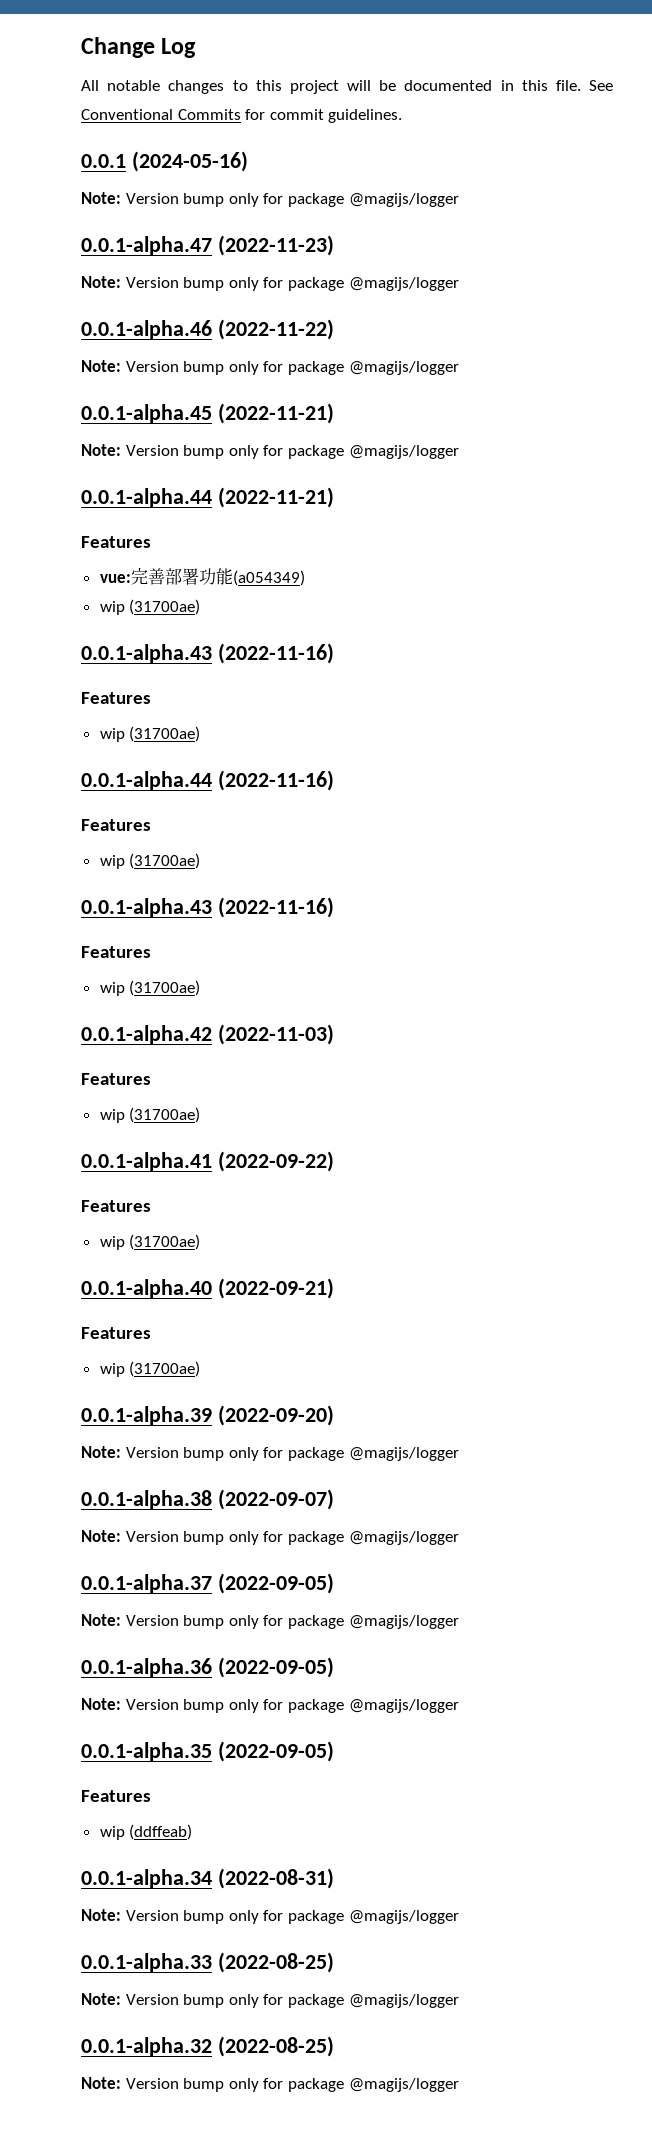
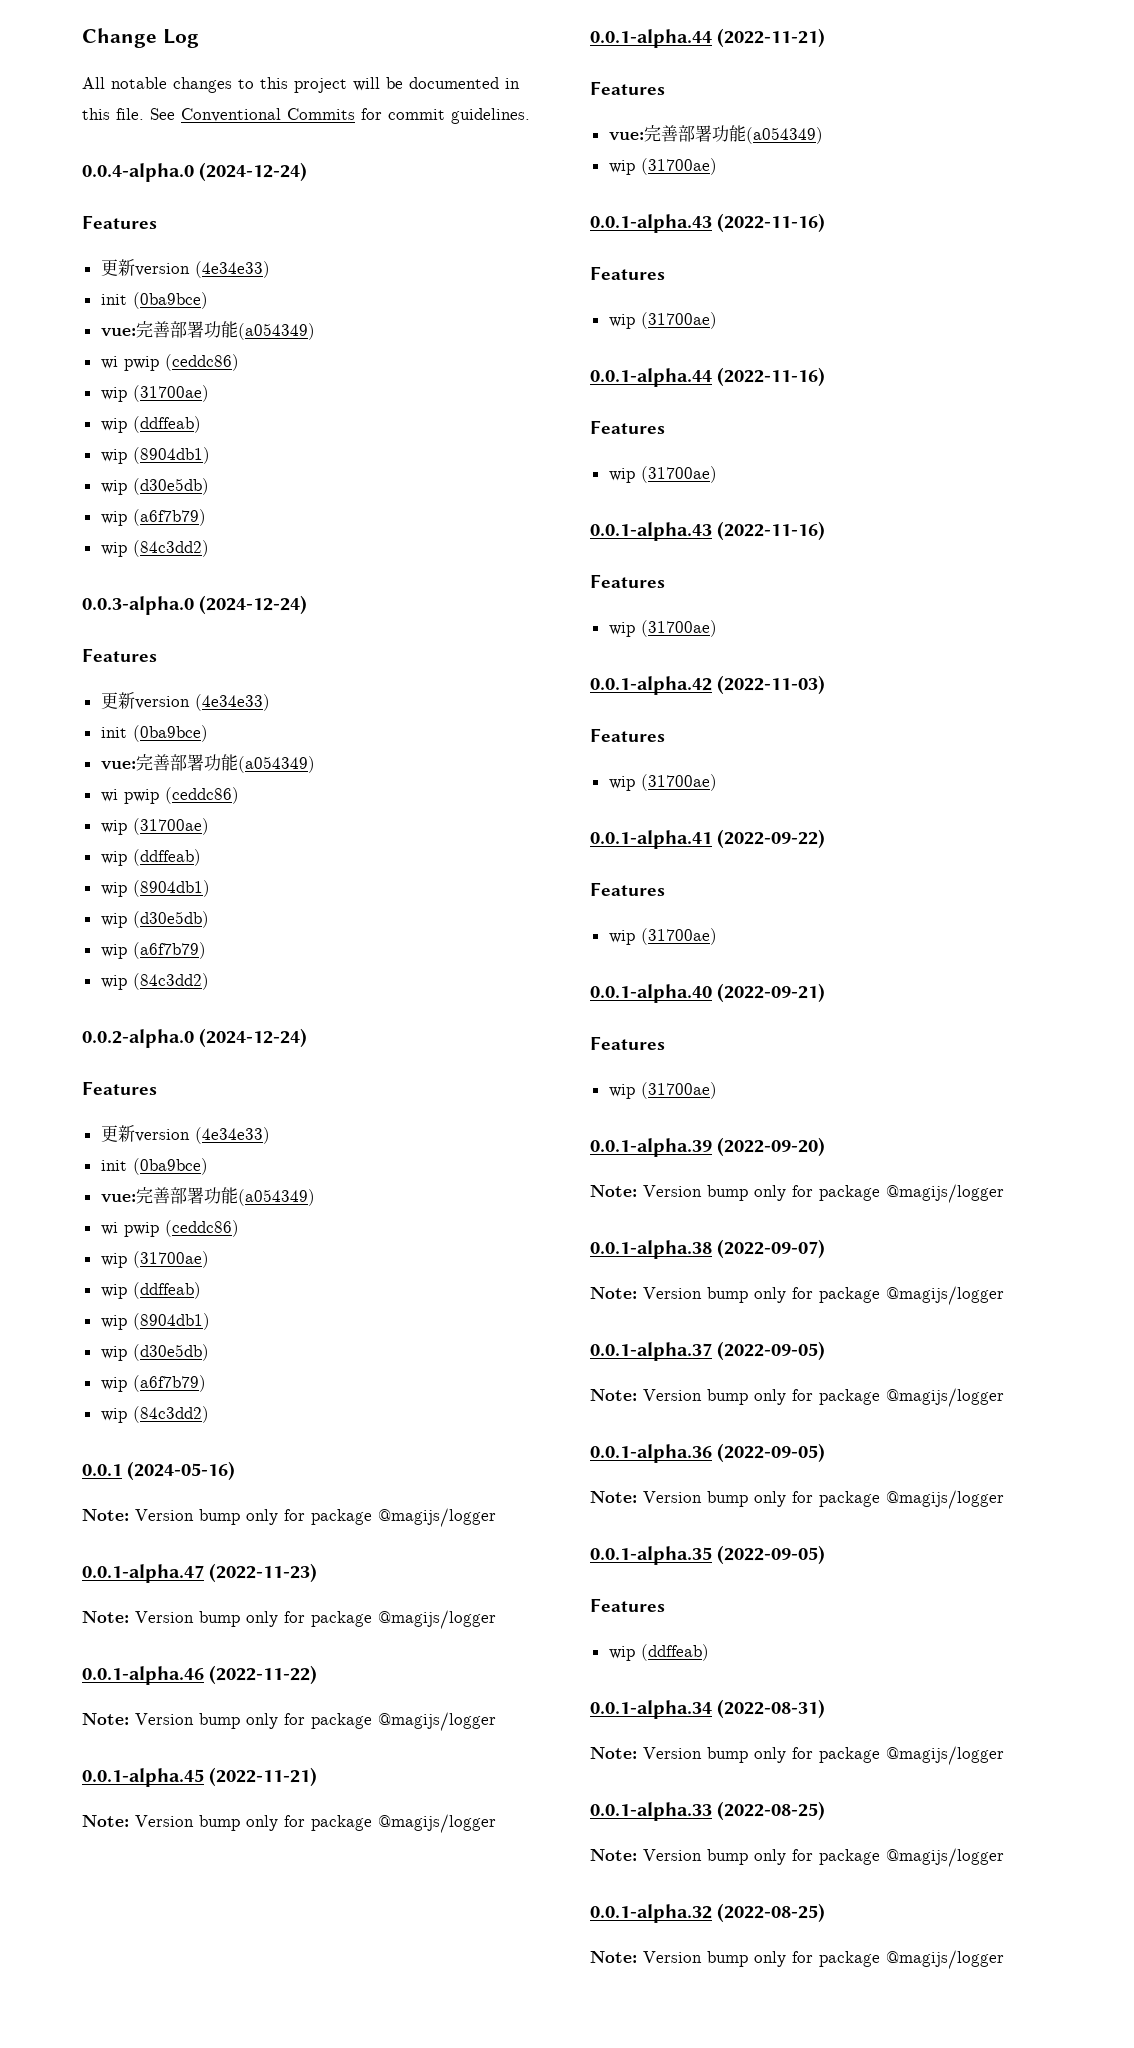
+ 0.0.4-alpha.0 (2024-12-24)
+ Features
+ 更新version (4e34e33)
+ init (0ba9bce)
+ vue:完善部署功能(a054349)
+ wi pwip (ceddc86)
+ wip (31700ae)
+ wip (ddffeab)
+ wip (8904db1)
+ wip (d30e5db)
+ wip (a6f7b79)
+ wip (84c3dd2)
+ 0.0.3-alpha.0 (2024-12-24)
+ Features
+ 更新version (4e34e33)
+ init (0ba9bce)
+ vue:完善部署功能(a054349)
+ wi pwip (ceddc86)
+ wip (31700ae)
+ wip (ddffeab)
+ wip (8904db1)
+ wip (d30e5db)
+ wip (a6f7b79)
+ wip (84c3dd2)
+ 0.0.2-alpha.0 (2024-12-24)
+ Features
+ 更新version (4e34e33)
+ init (0ba9bce)
+ vue:完善部署功能(a054349)
+ wi pwip (ceddc86)
+ wip (31700ae)
+ wip (ddffeab)
+ wip (8904db1)
+ wip (d30e5db)
+ wip (a6f7b79)
+ wip (84c3dd2)

